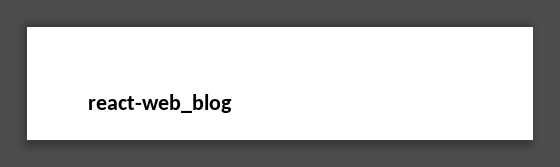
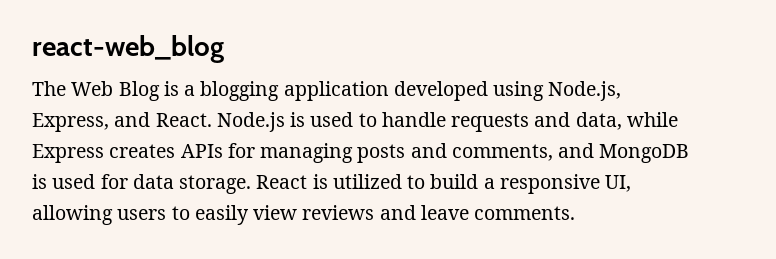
+ The Web Blog is a blogging application developed using Node.js, Express, and React. Node.js is used to handle requests and data, while Express creates APIs for managing posts and comments, and MongoDB is used for data storage. React is utilized to build a responsive UI, allowing users to easily view reviews and leave comments.

